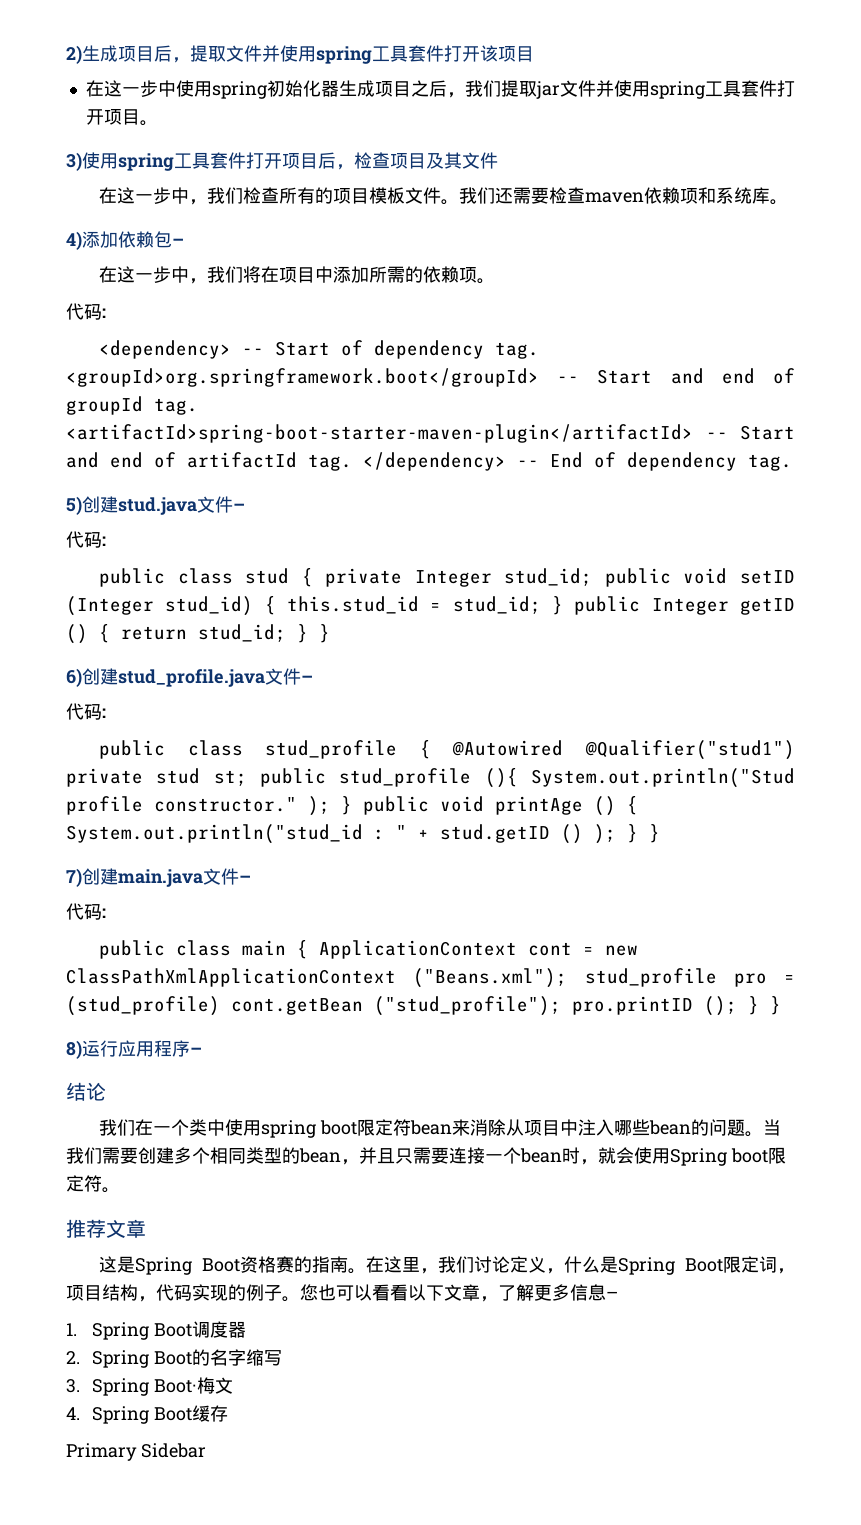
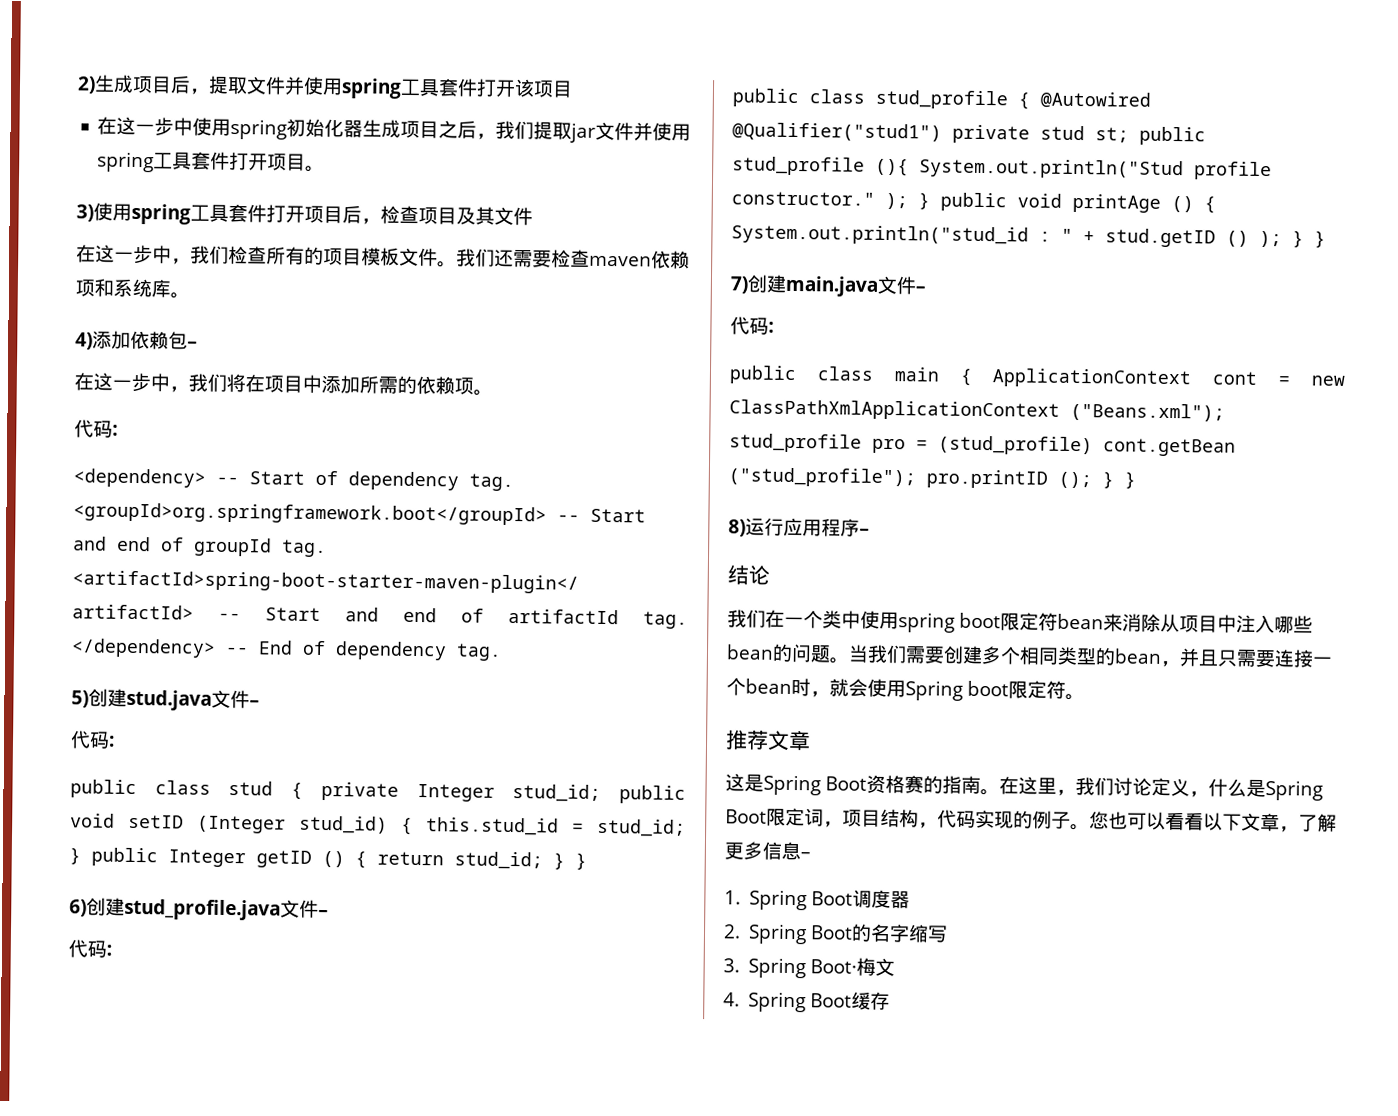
- Primary Sidebar

